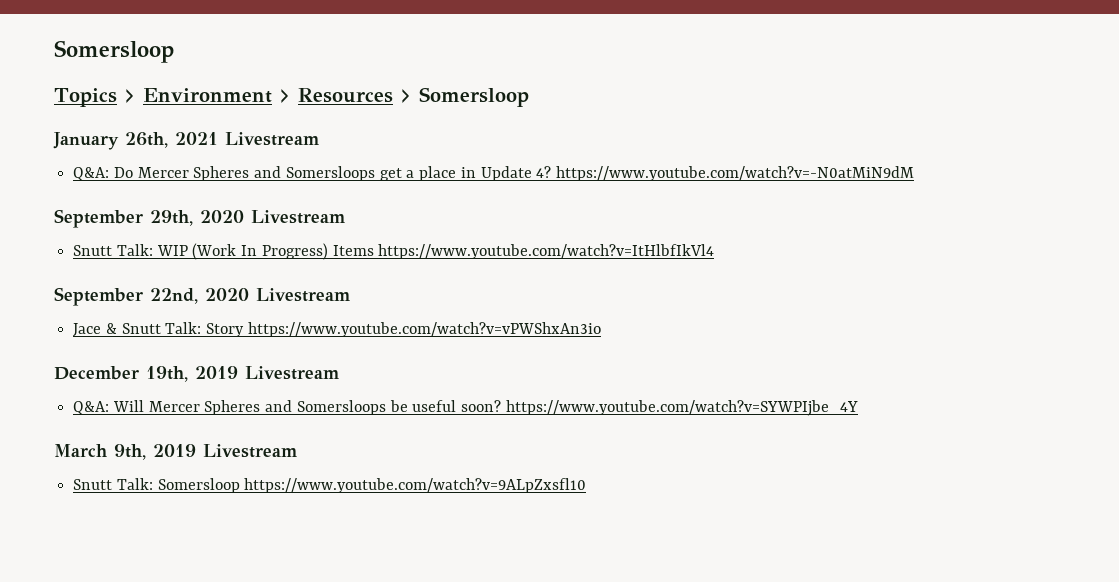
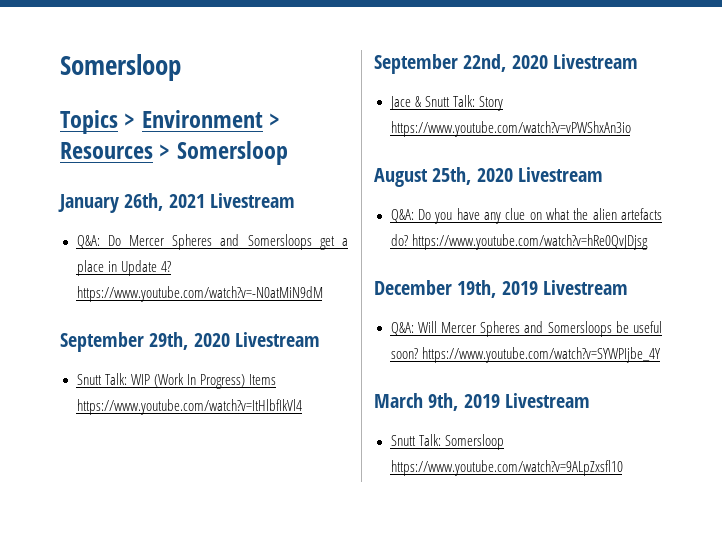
+ August 25th, 2020 Livestream
+ Q&A: Do you have any clue on what the alien artefacts do? https://www.youtube.com/watch?v=hRe0QvJDjsg

